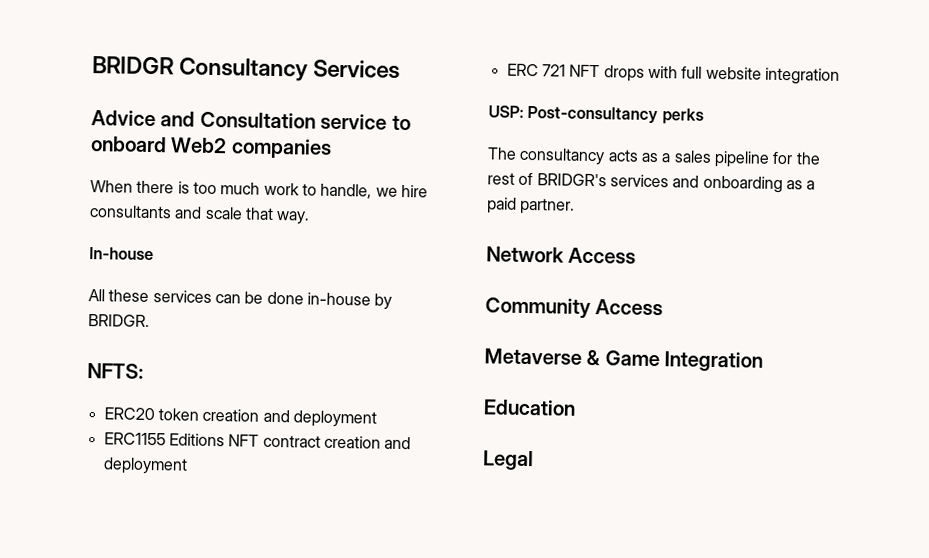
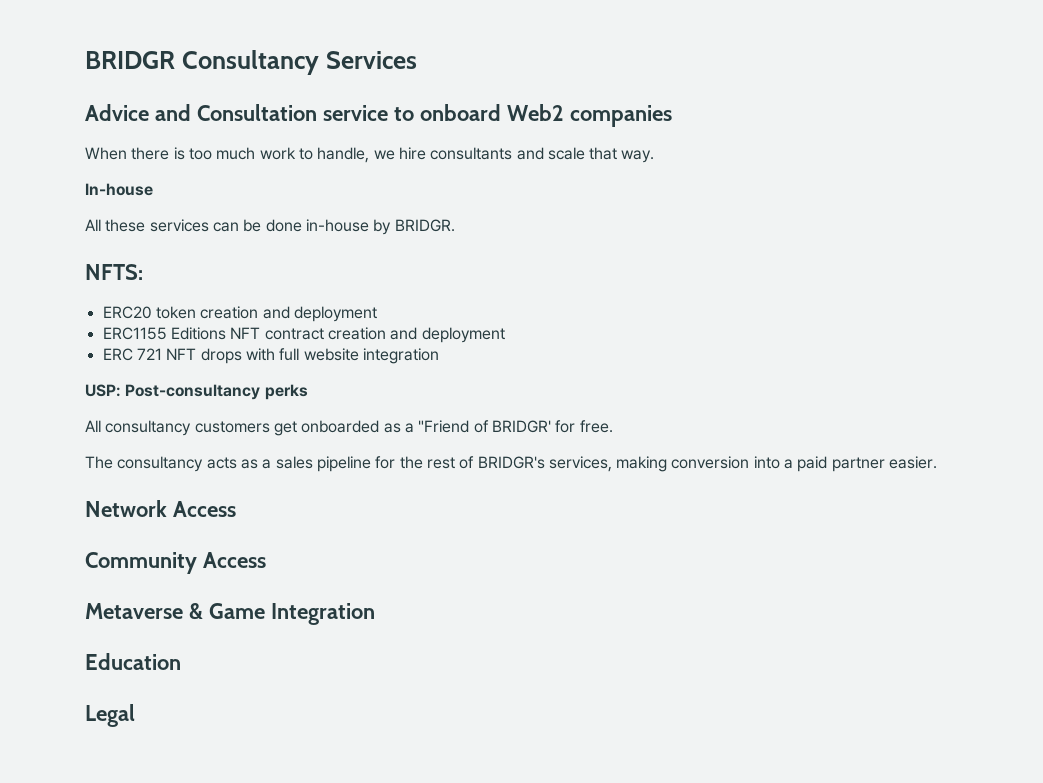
+ All consultancy customers get onboarded as a "Friend of BRIDGR' for free.
- The consultancy acts as a sales pipeline for the rest of BRIDGR's services and onboarding as a paid partner.
+ The consultancy acts as a sales pipeline for the rest of BRIDGR's services, making conversion into a paid partner easier.

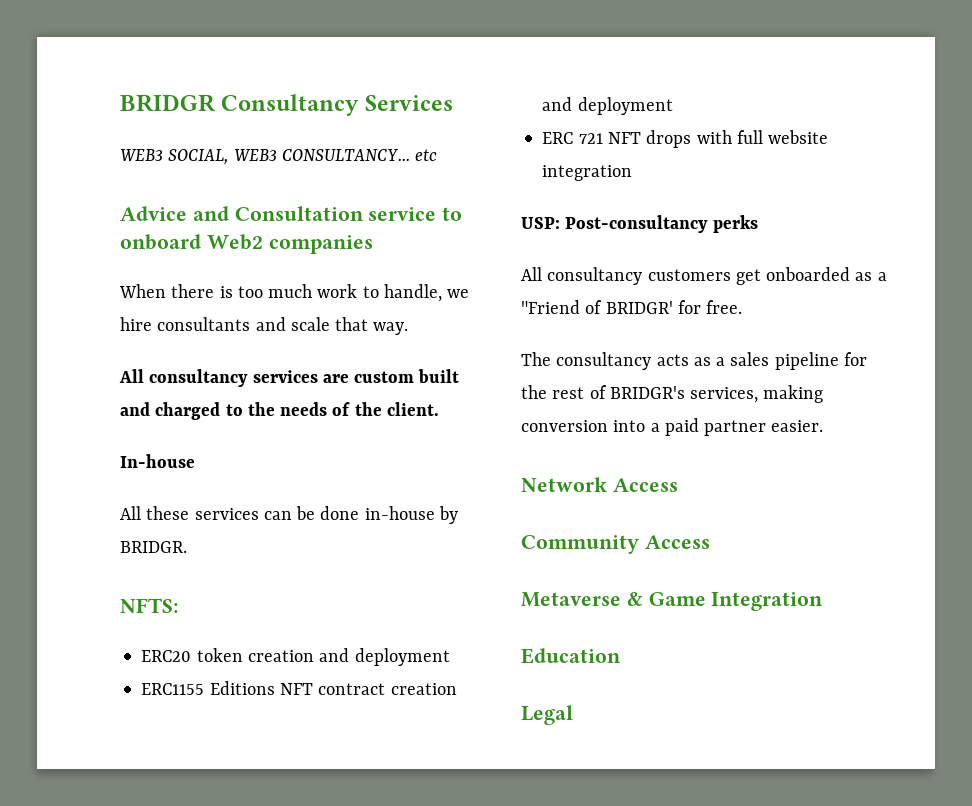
+ WEB3 SOCIAL, WEB3 CONSULTANCY... etc
+ All consultancy services are custom built and charged to the needs of the client.

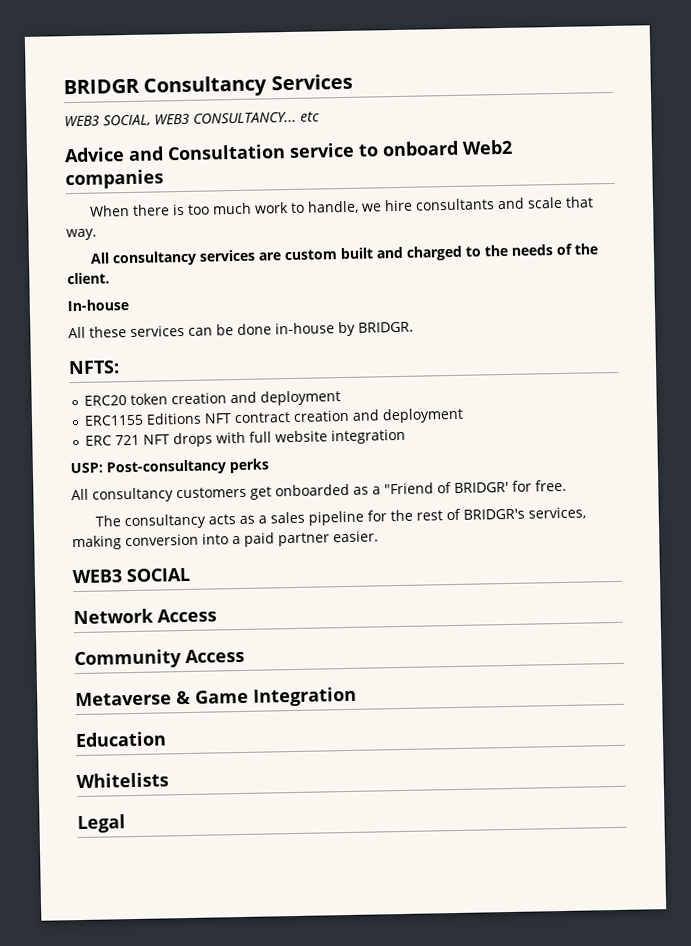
+ WEB3 SOCIAL
+ Whitelists

